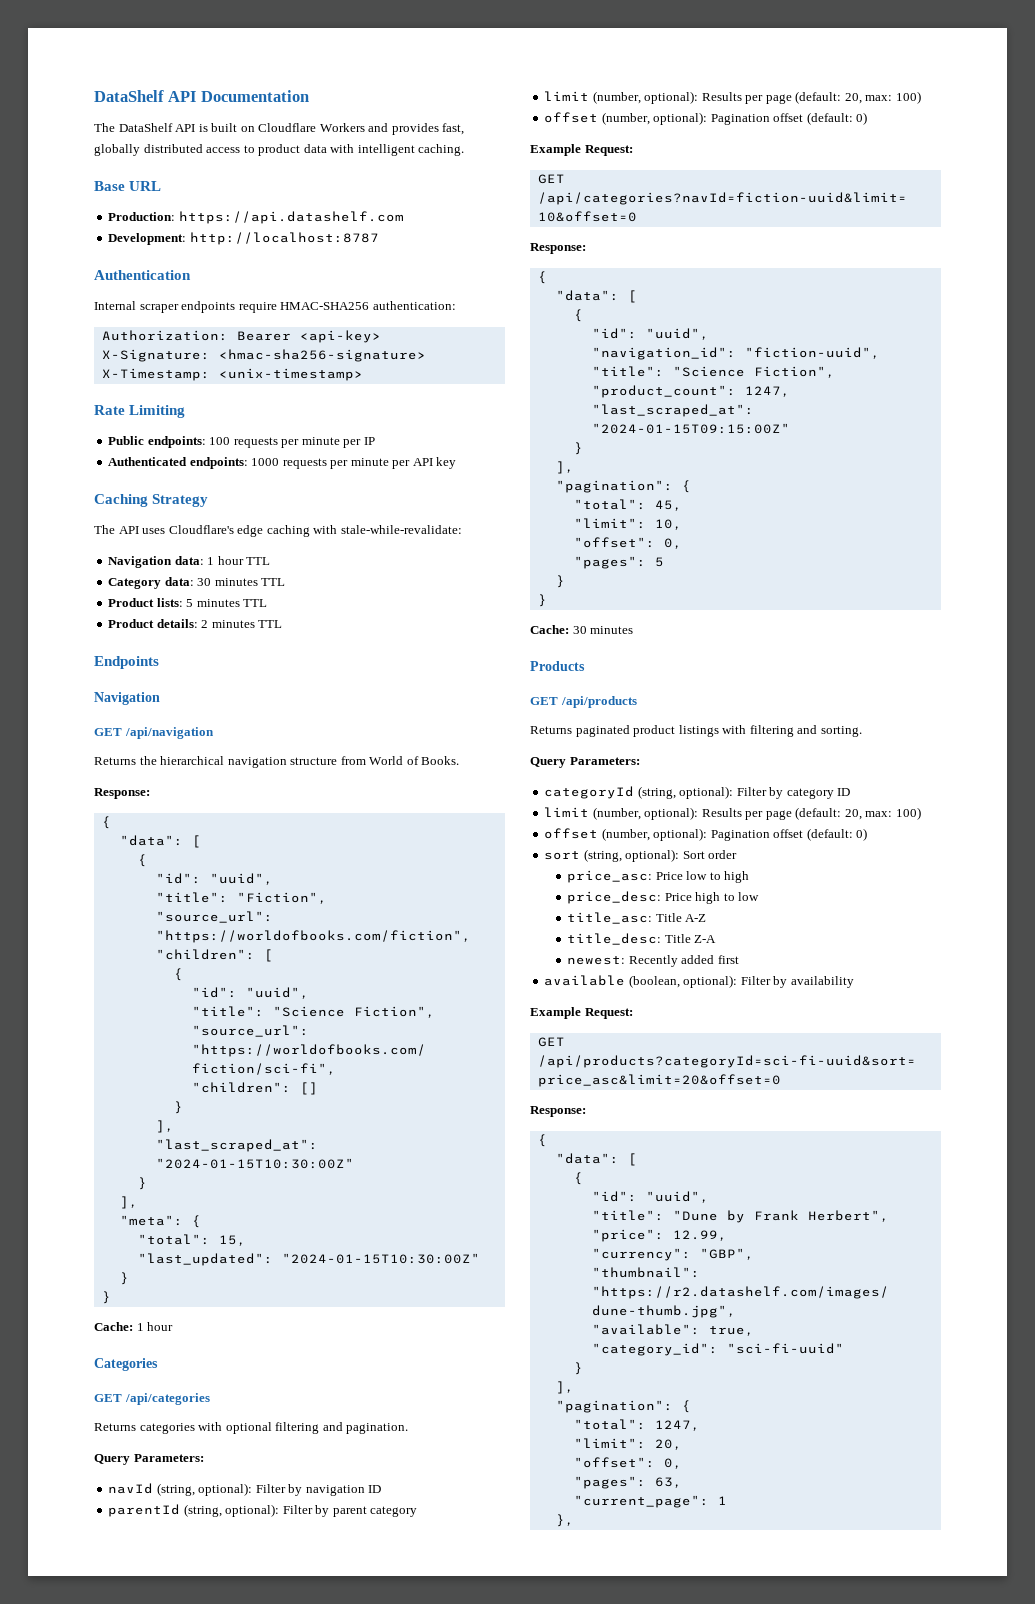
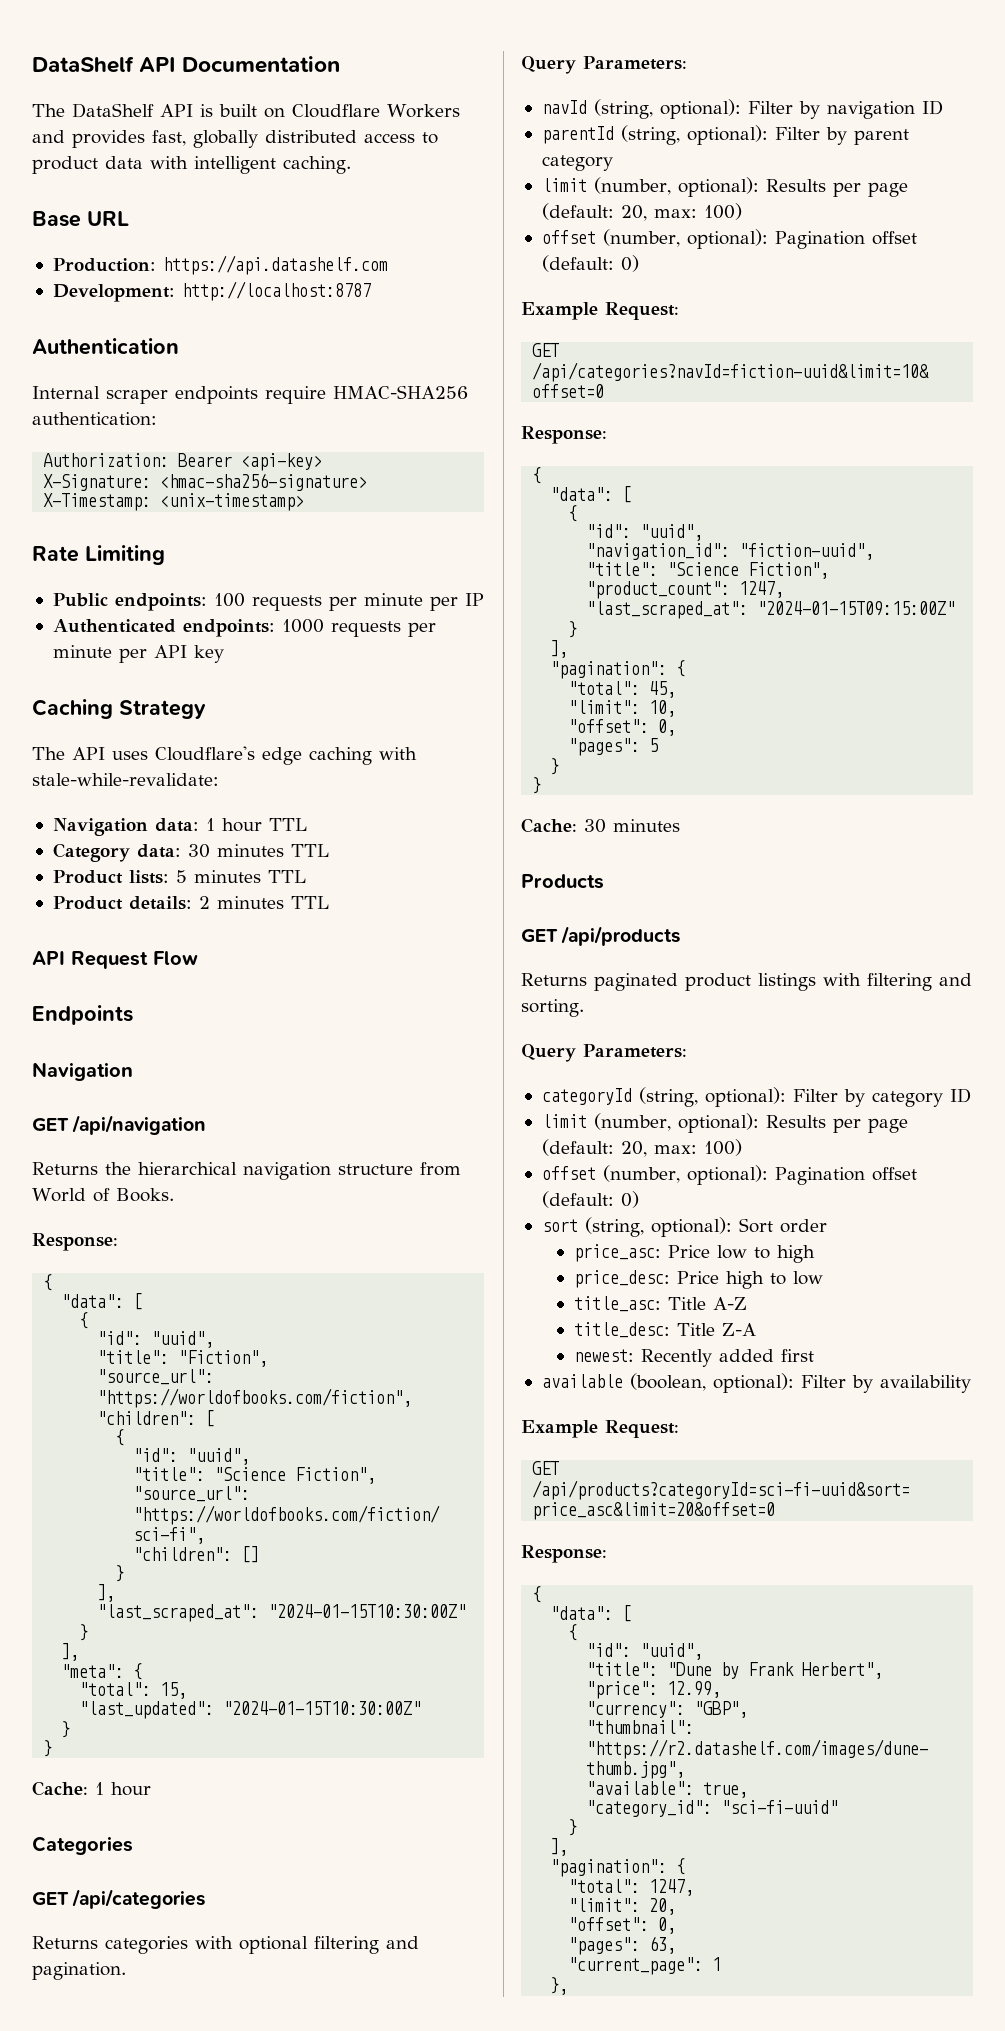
+ API Request Flow

